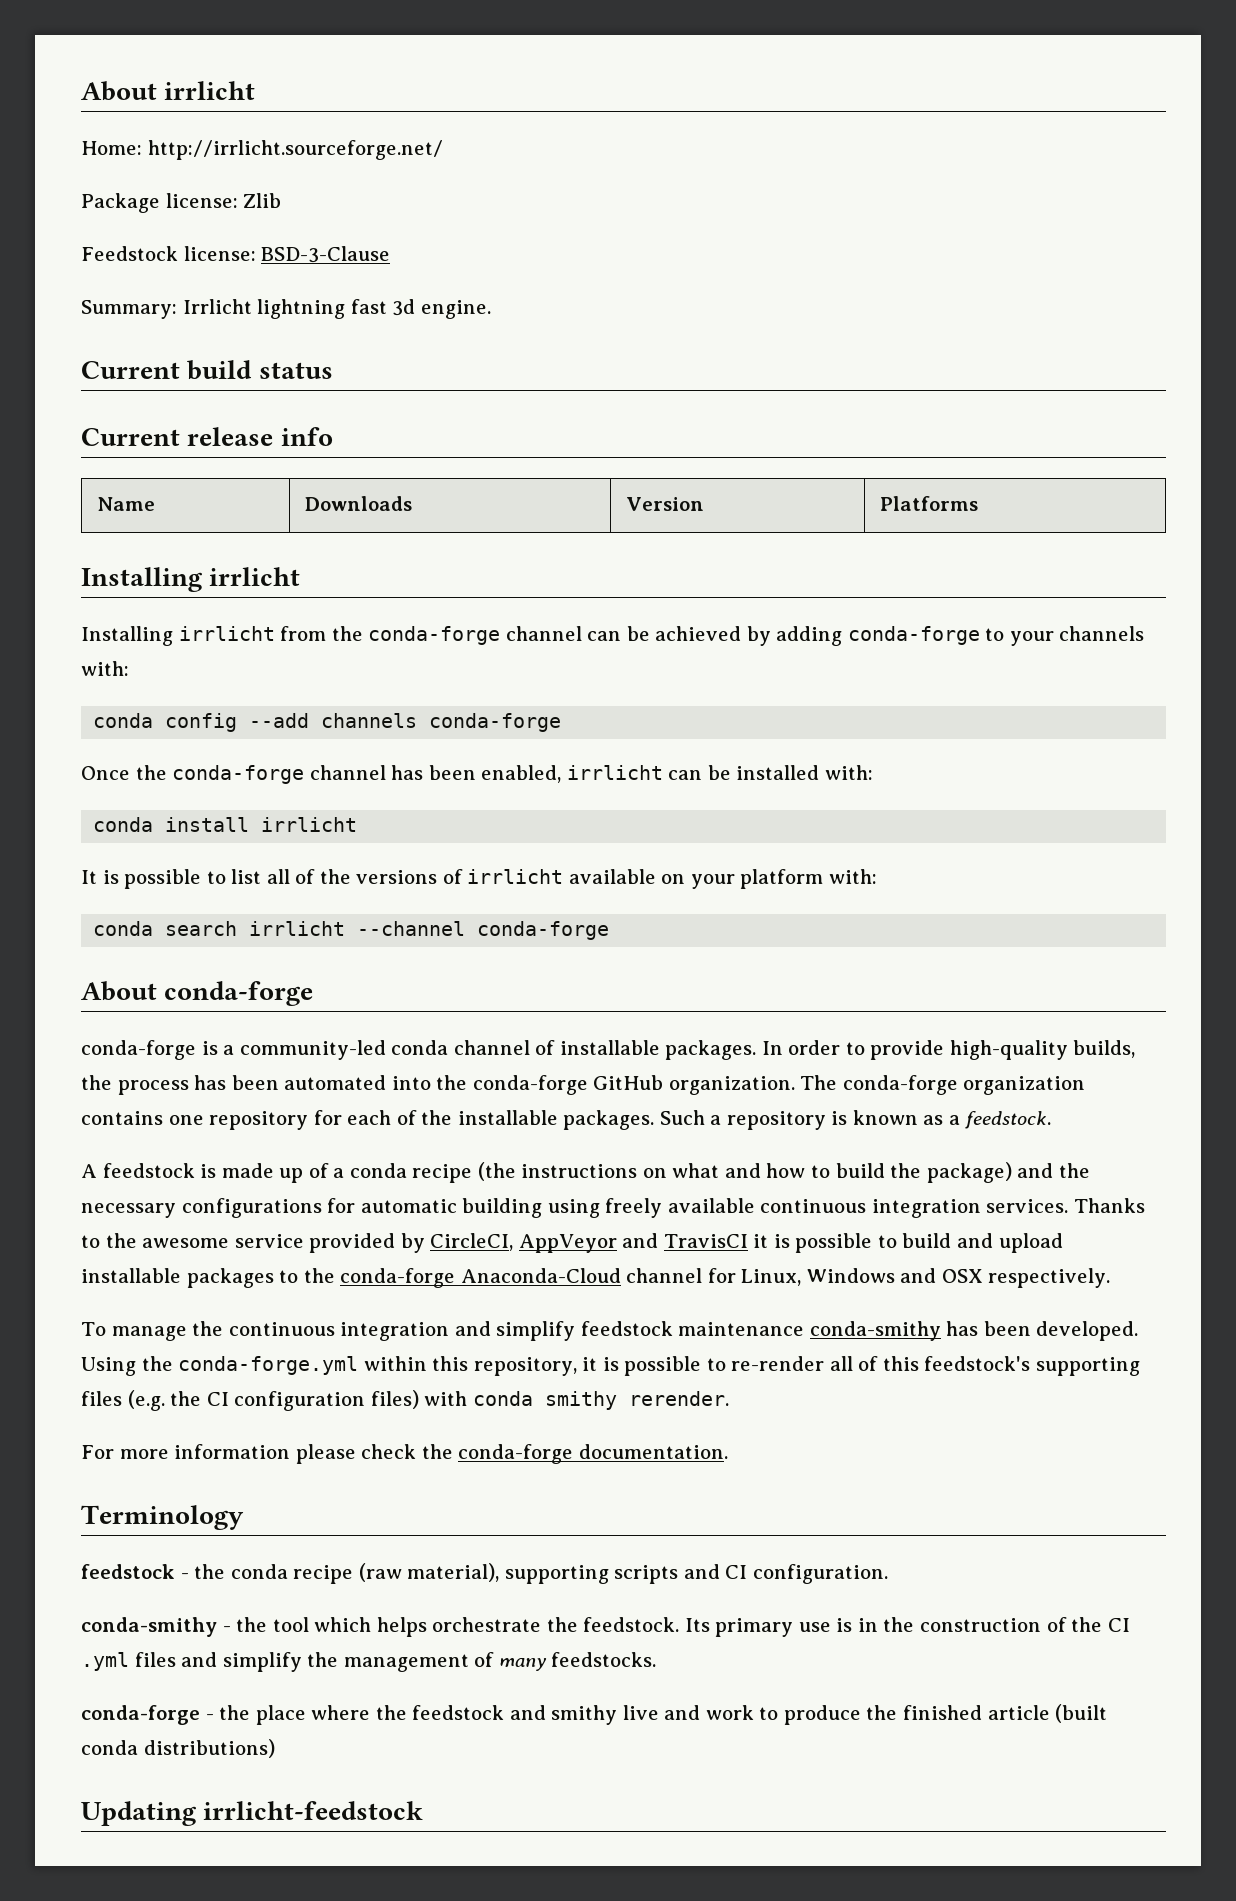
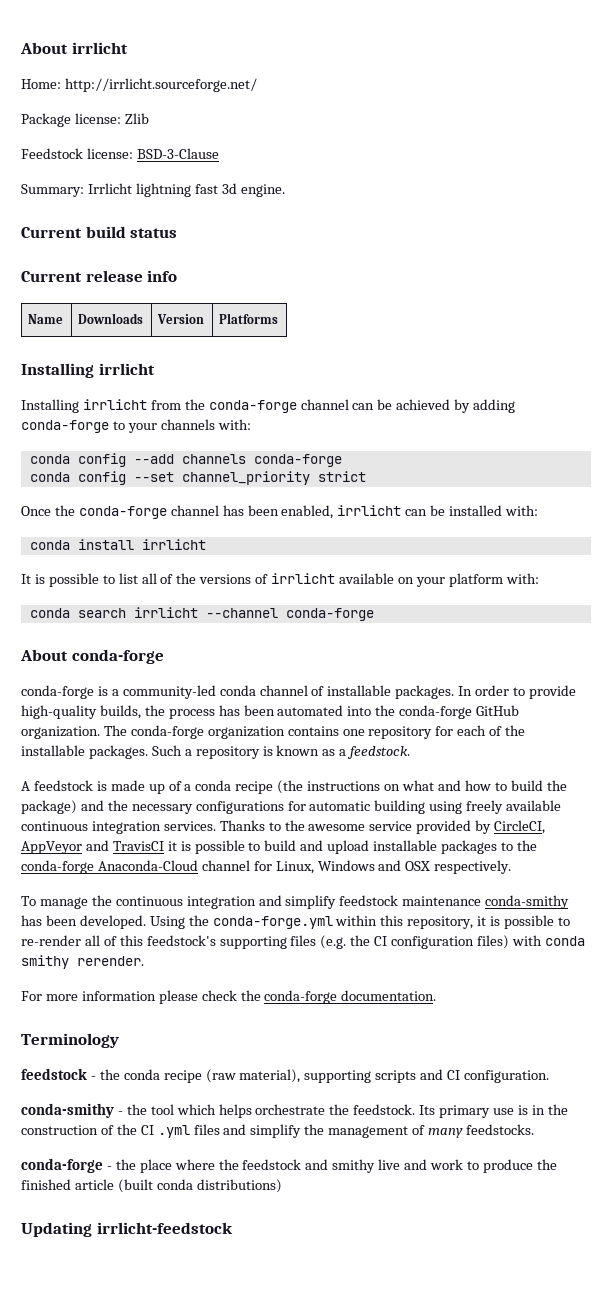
+ conda config --set channel_priority strict

